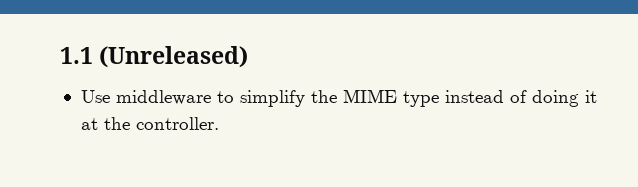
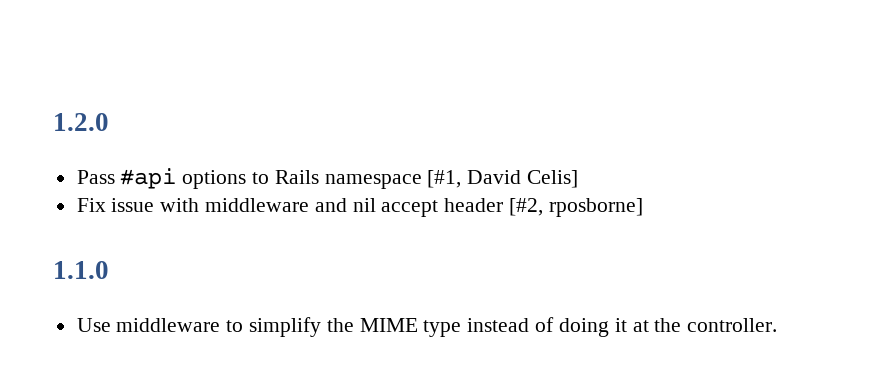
- 1.1 (Unreleased)
+ 1.2.0
+ Pass #api options to Rails namespace [#1, David Celis]
+ Fix issue with middleware and nil accept header [#2, rposborne]
+ 1.1.0

